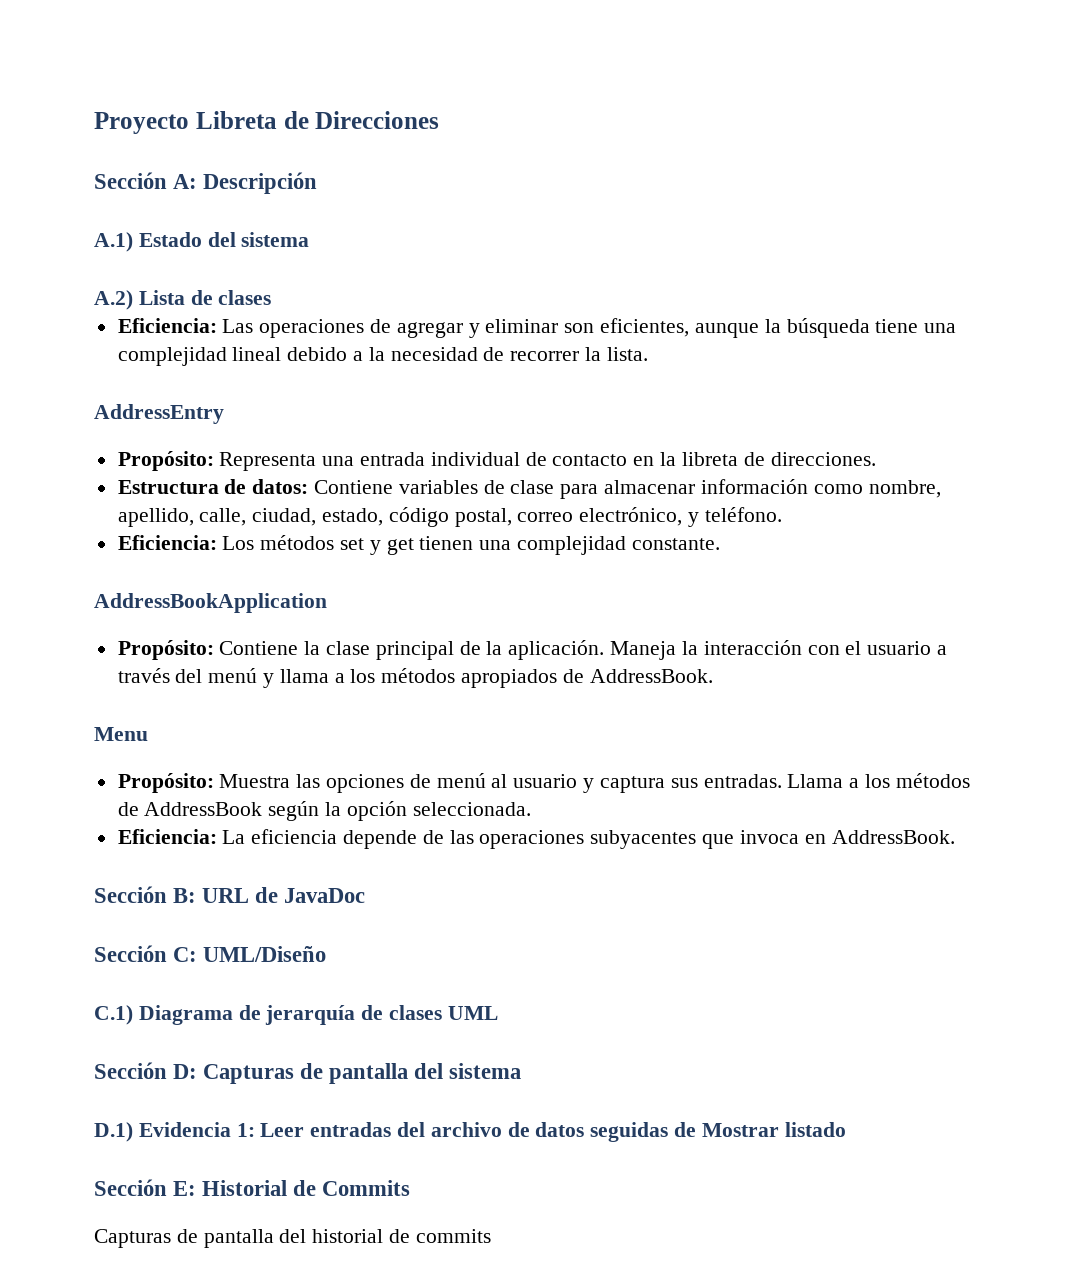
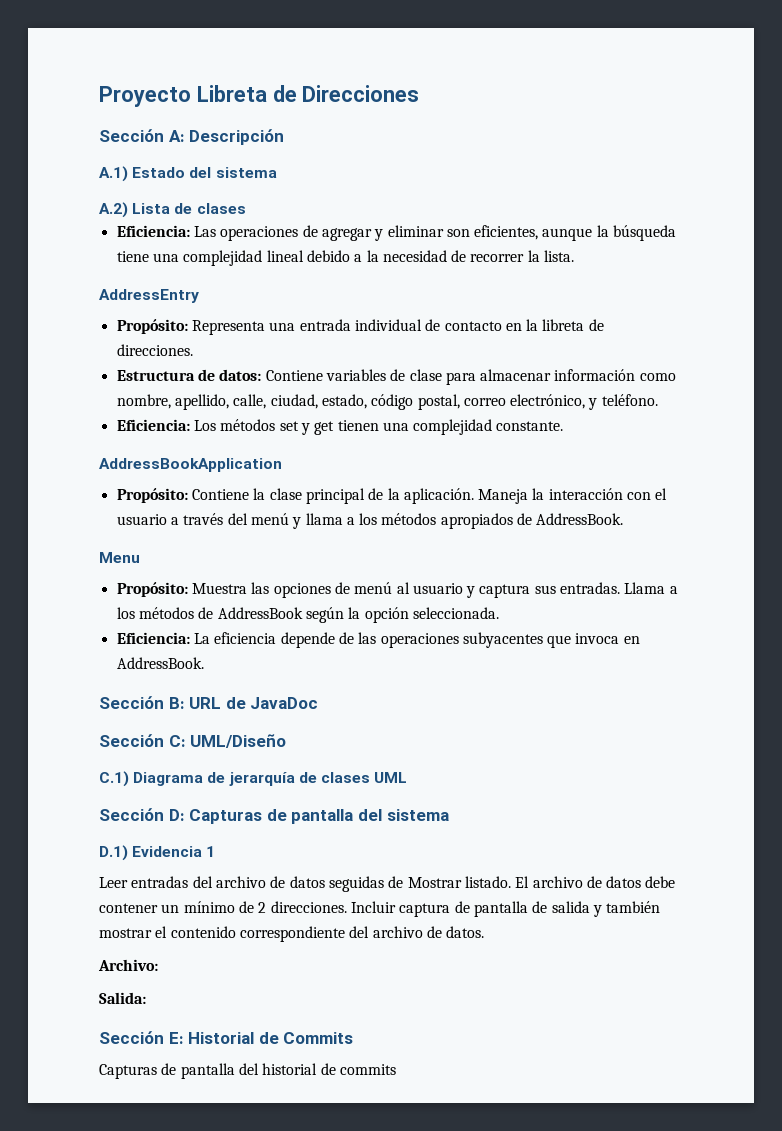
- D.1) Evidencia 1: Leer entradas del archivo de datos seguidas de Mostrar listado
+ D.1) Evidencia 1
+ Leer entradas del archivo de datos seguidas de Mostrar listado. El archivo de datos debe contener un mínimo de 2 direcciones. Incluir captura de pantalla de salida y también mostrar el contenido correspondiente del archivo de datos.
+ Archivo:
+ Salida:

